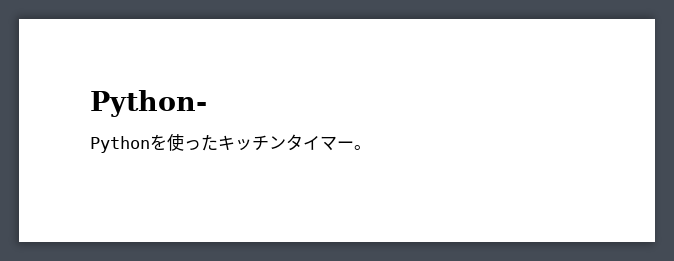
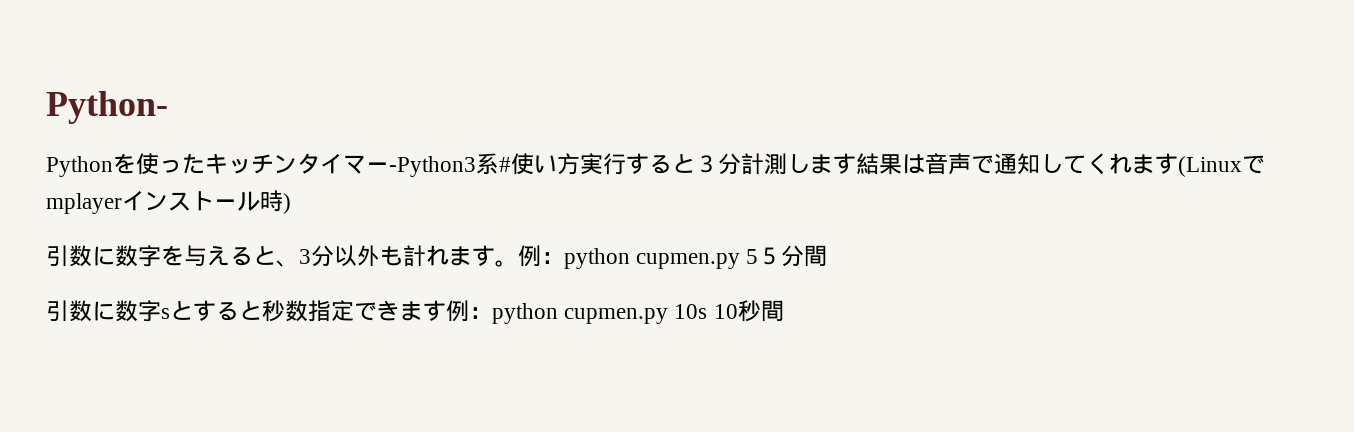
- Pythonを使ったキッチンタイマー。
+ Pythonを使ったキッチンタイマー-Python3系#使い方実行すると３分計測します結果は音声で通知してくれます(Linuxでmplayerインストール時)
+ 引数に数字を与えると、3分以外も計れます。例：python cupmen.py 5５分間
+ 引数に数字sとすると秒数指定できます例：python cupmen.py 10s 10秒間

